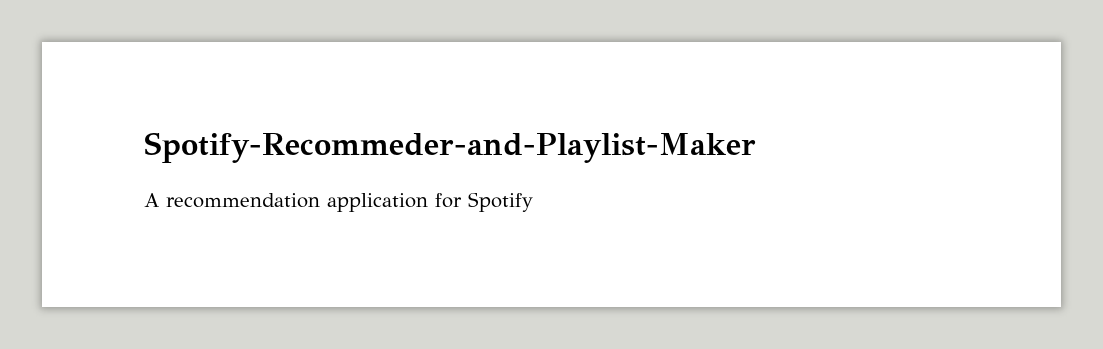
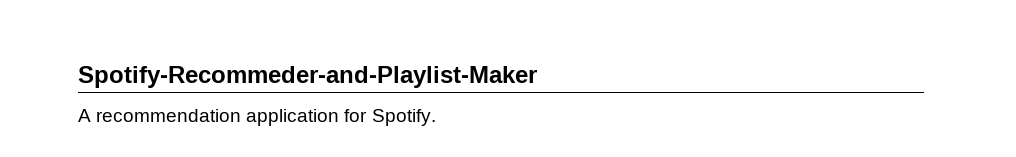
- A recommendation application for Spotify
+ A recommendation application for Spotify.

